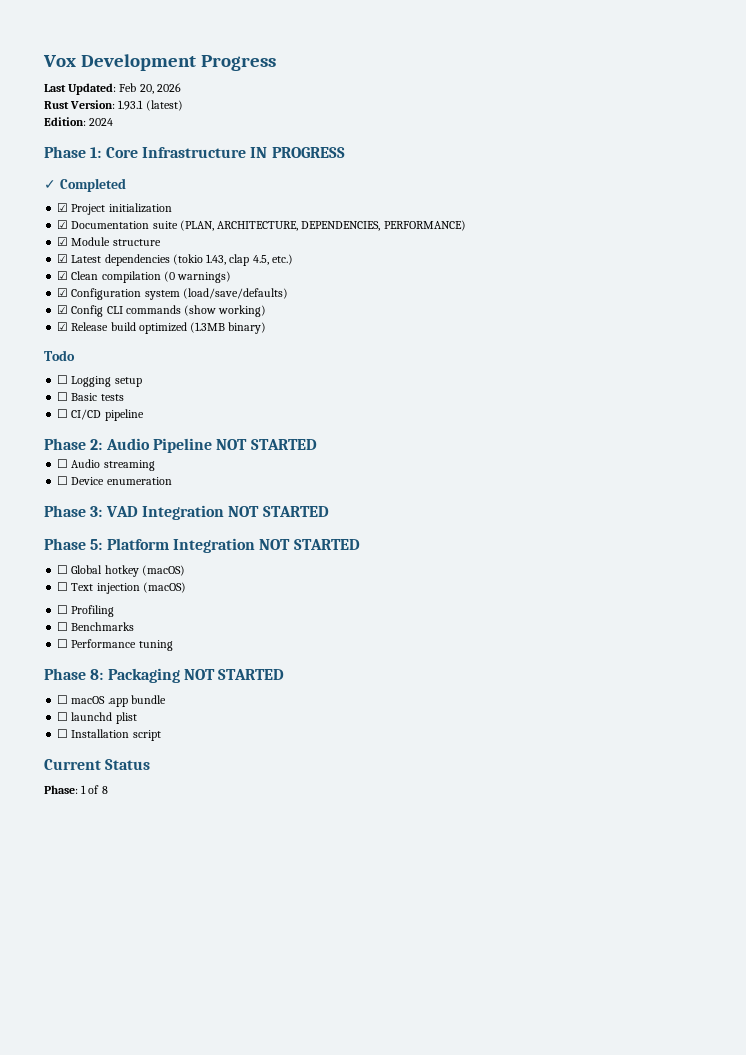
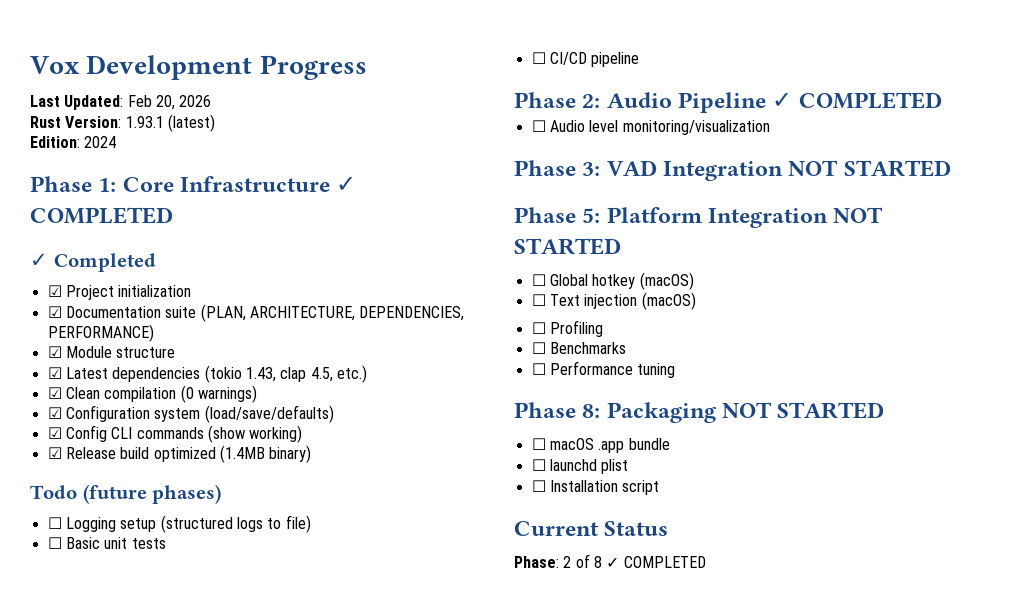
- Phase 1: Core Infrastructure IN PROGRESS
+ Phase 1: Core Infrastructure ✓ COMPLETED
- ☑ Release build optimized (1.3MB binary)
+ ☑ Release build optimized (1.4MB binary)
- Todo
+ Todo (future phases)
- ☐ Logging setup
+ ☐ Logging setup (structured logs to file)
- ☐ Basic tests
+ ☐ Basic unit tests
- Phase 2: Audio Pipeline NOT STARTED
+ Phase 2: Audio Pipeline ✓ COMPLETED
- ☐ Audio streaming
- ☐ Device enumeration
+ ☐ Audio level monitoring/visualization
- Phase: 1 of 8
+ Phase: 2 of 8 ✓ COMPLETED

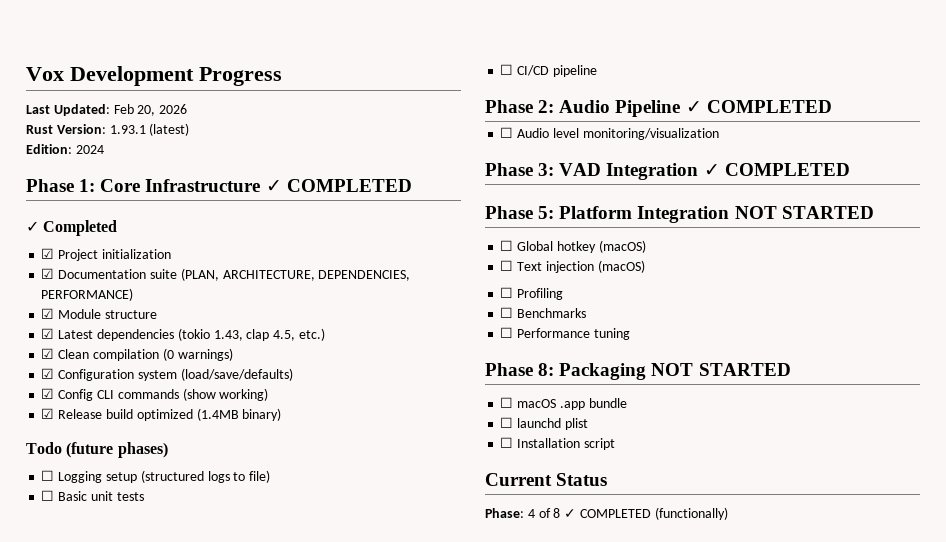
- Phase 3: VAD Integration NOT STARTED
+ Phase 3: VAD Integration ✓ COMPLETED
- Phase: 2 of 8 ✓ COMPLETED
+ Phase: 4 of 8 ✓ COMPLETED (functionally)

